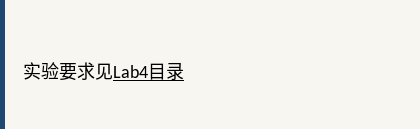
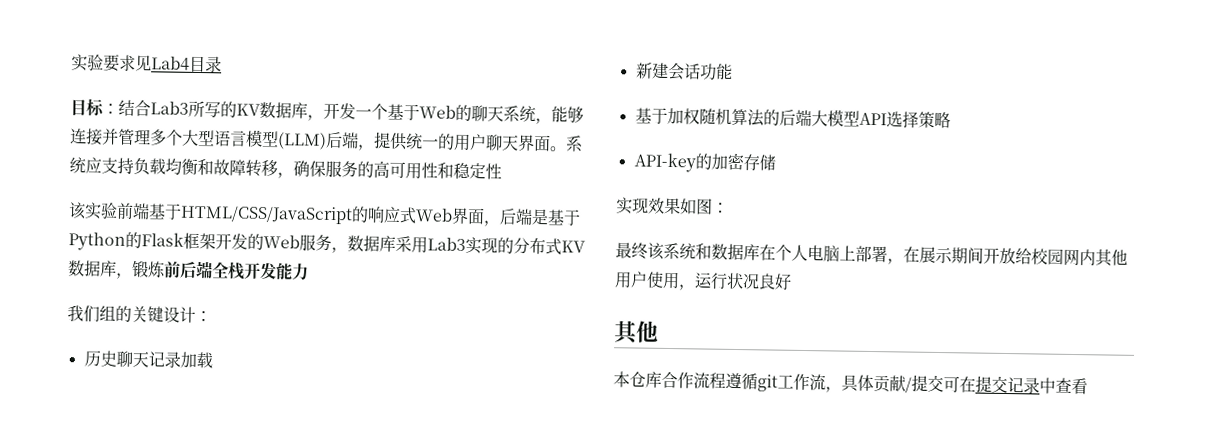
+ 目标：结合Lab3所写的KV数据库，开发一个基于Web的聊天系统，能够连接并管理多个大型语言模型(LLM)后端，提供统一的用户聊天界面。系统应支持负载均衡和故障转移，确保服务的高可用性和稳定性
+ 该实验前端基于HTML/CSS/JavaScript的响应式Web界面，后端是基于Python的Flask框架开发的Web服务，数据库采用Lab3实现的分布式KV数据库，锻炼前后端全栈开发能力
+ 我们组的关键设计：
+ 历史聊天记录加载
+ 新建会话功能
+ 基于加权随机算法的后端大模型API选择策略
+ API-key的加密存储
+ 实现效果如图：
+ 最终该系统和数据库在个人电脑上部署，在展示期间开放给校园网内其他用户使用，运行状况良好
+ 其他
+ 本仓库合作流程遵循git工作流，具体贡献/提交可在提交记录中查看

